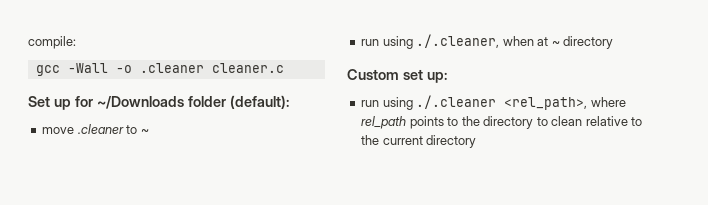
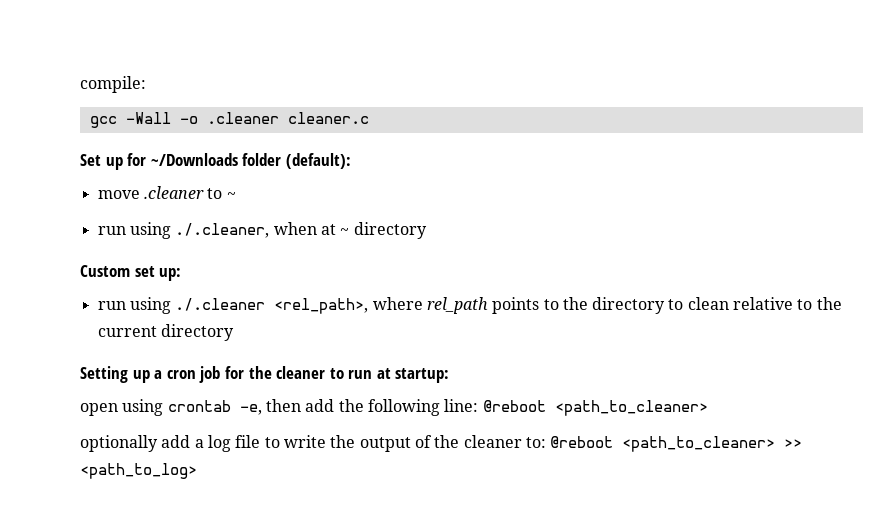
+ Setting up a cron job for the cleaner to run at startup:
+ open using crontab -e, then add the following line: @reboot <path_to_cleaner>
+ optionally add a log file to write the output of the cleaner to: @reboot <path_to_cleaner> >> <path_to_log>

